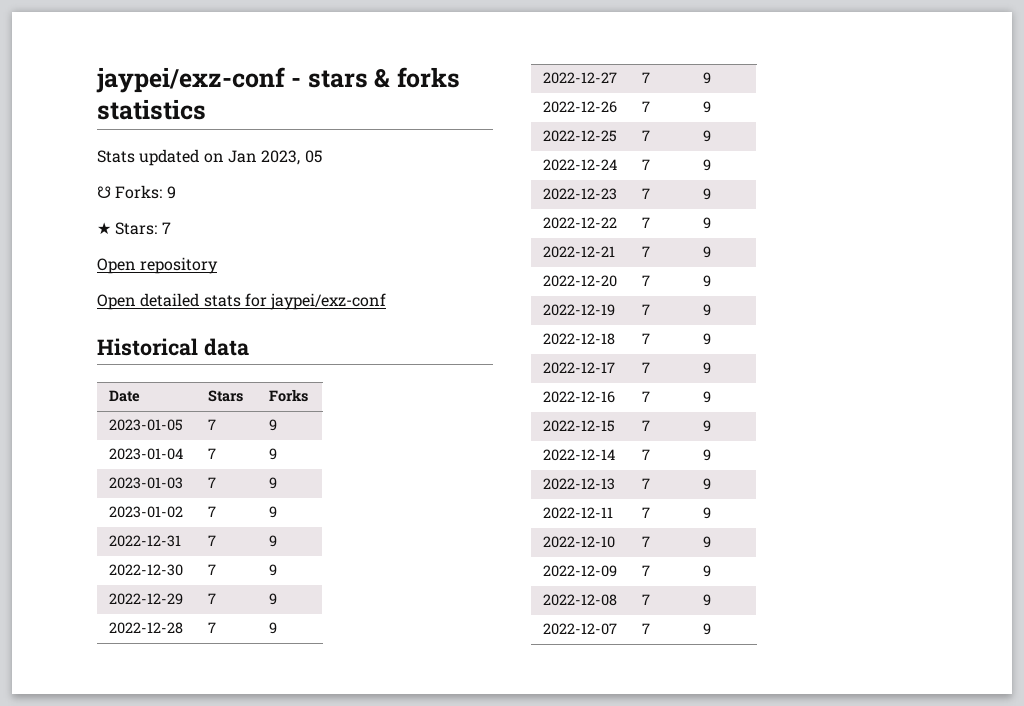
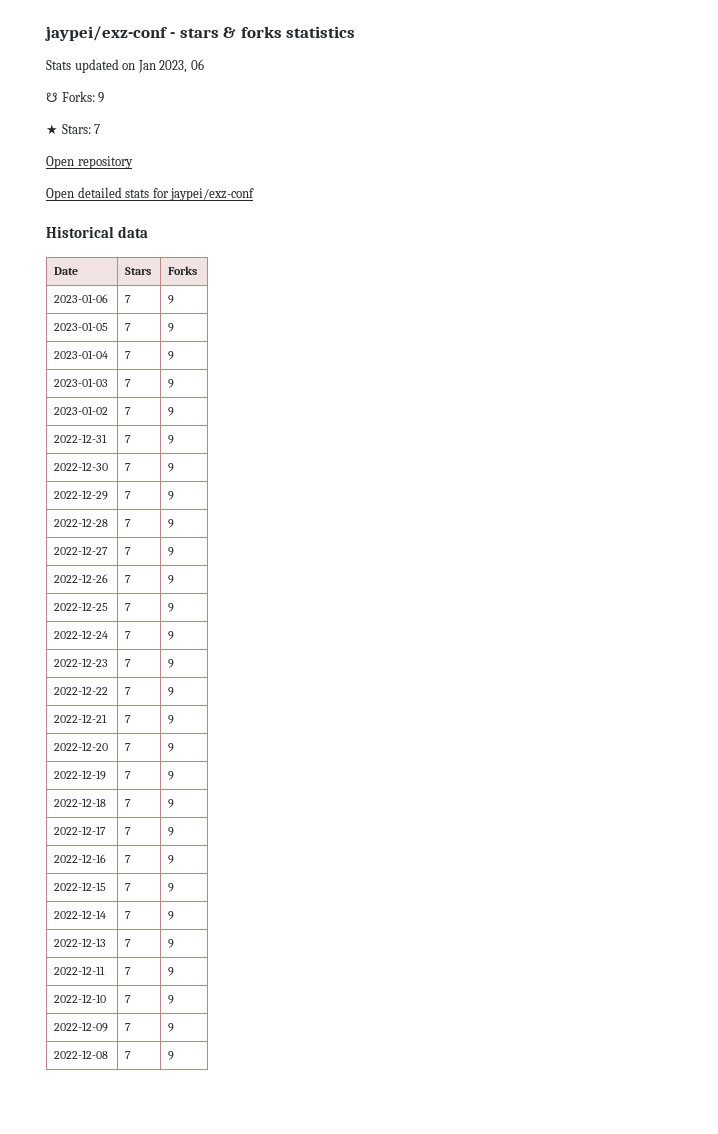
- Stats updated on Jan 2023, 05
+ Stats updated on Jan 2023, 06
+ 2023-01-06 | 7 | 9
- 2022-12-07 | 7 | 9

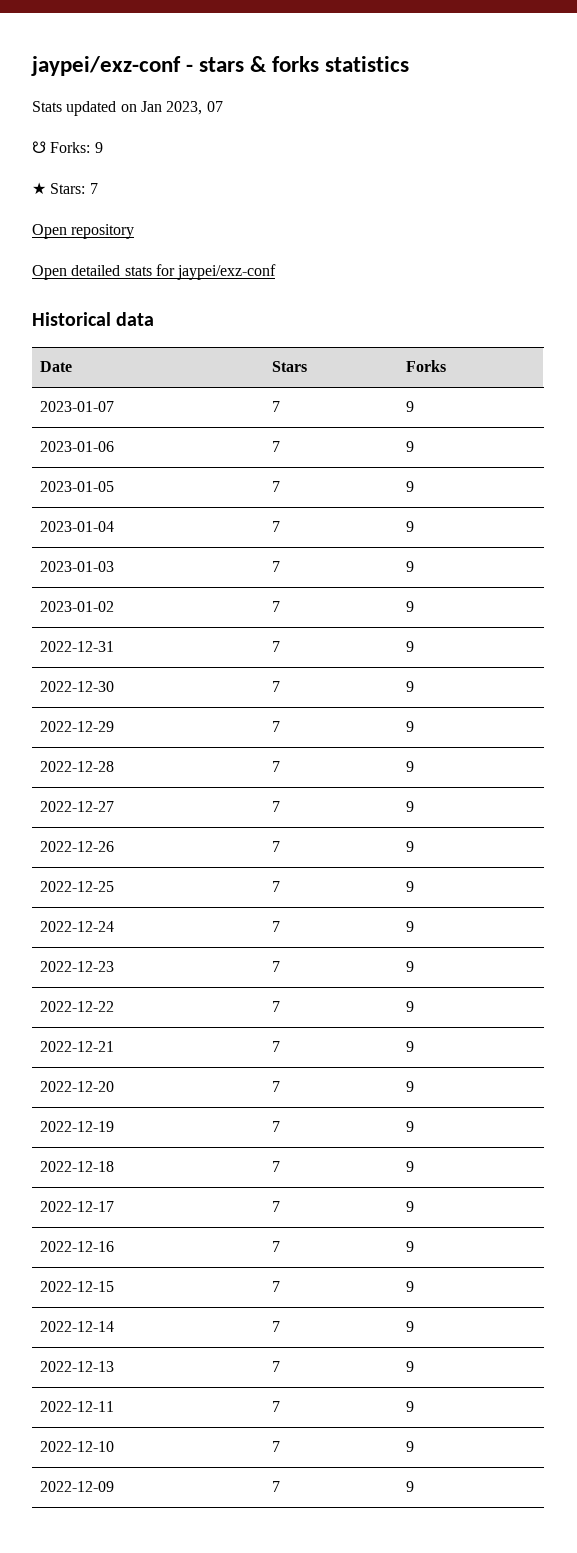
- Stats updated on Jan 2023, 06
+ Stats updated on Jan 2023, 07
+ 2023-01-07 | 7 | 9
- 2022-12-08 | 7 | 9

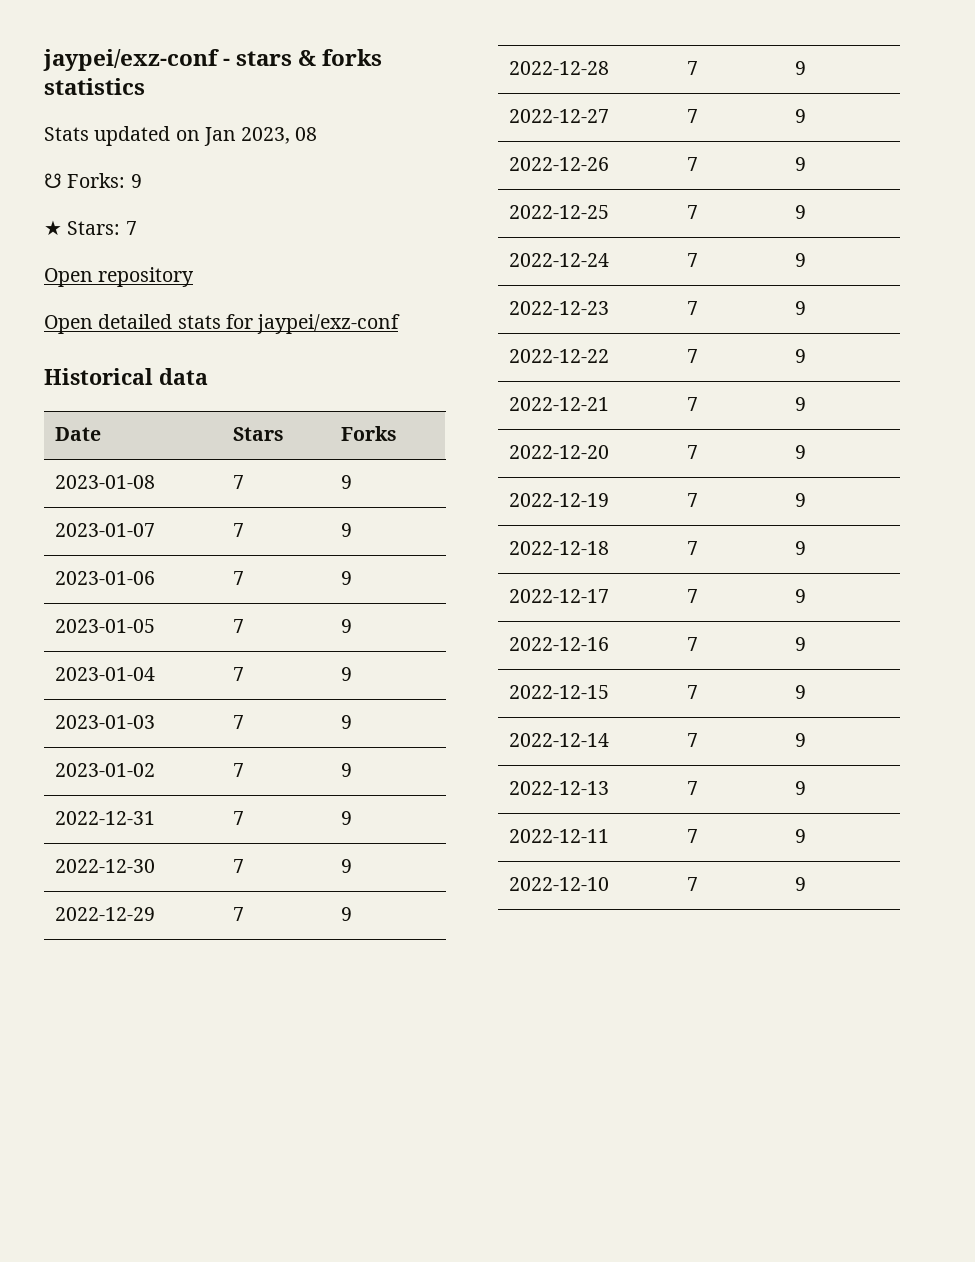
- Stats updated on Jan 2023, 07
+ Stats updated on Jan 2023, 08
+ 2023-01-08 | 7 | 9
- 2022-12-09 | 7 | 9

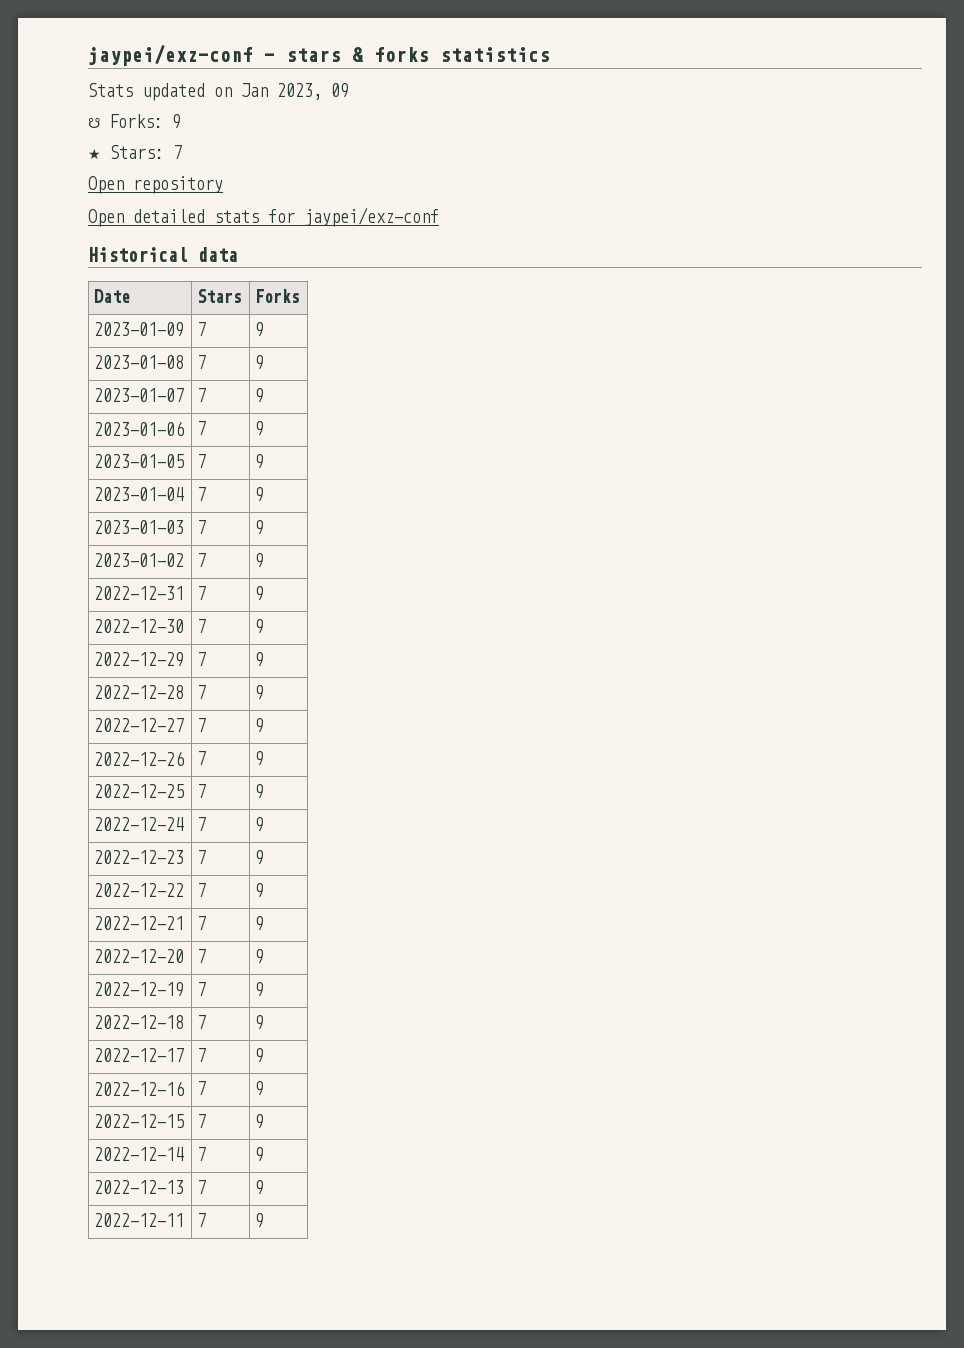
- Stats updated on Jan 2023, 08
+ Stats updated on Jan 2023, 09
+ 2023-01-09 | 7 | 9
- 2022-12-10 | 7 | 9

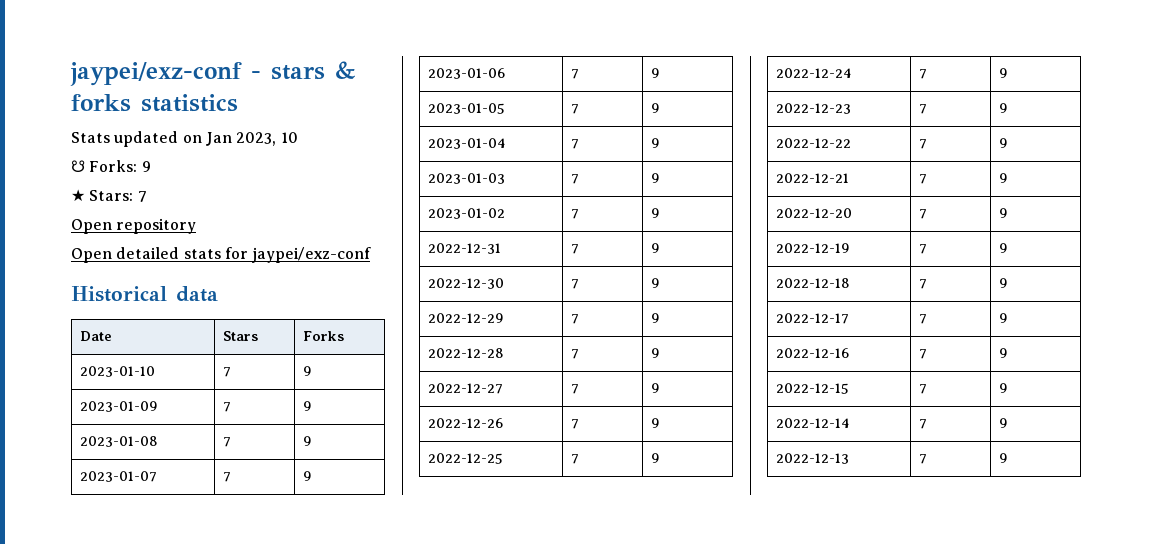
- Stats updated on Jan 2023, 09
+ Stats updated on Jan 2023, 10
+ 2023-01-10 | 7 | 9
- 2022-12-11 | 7 | 9

